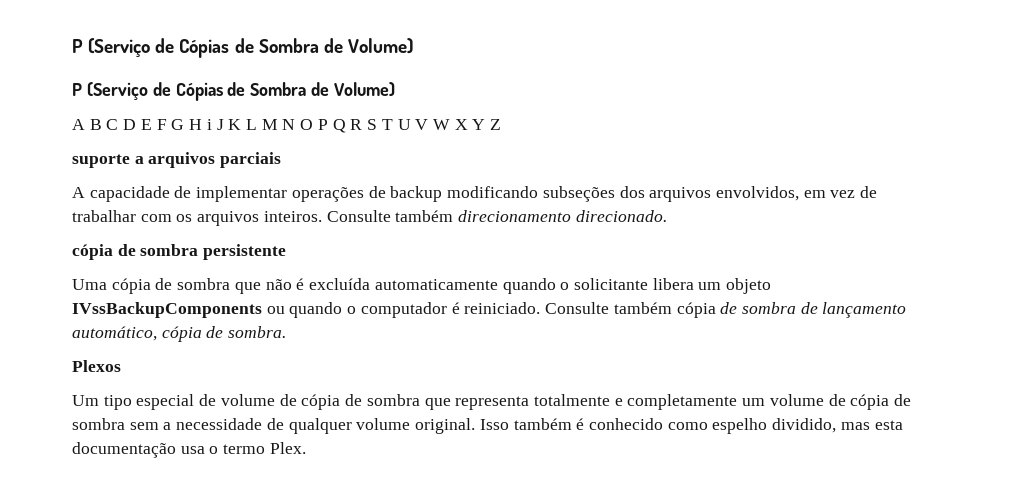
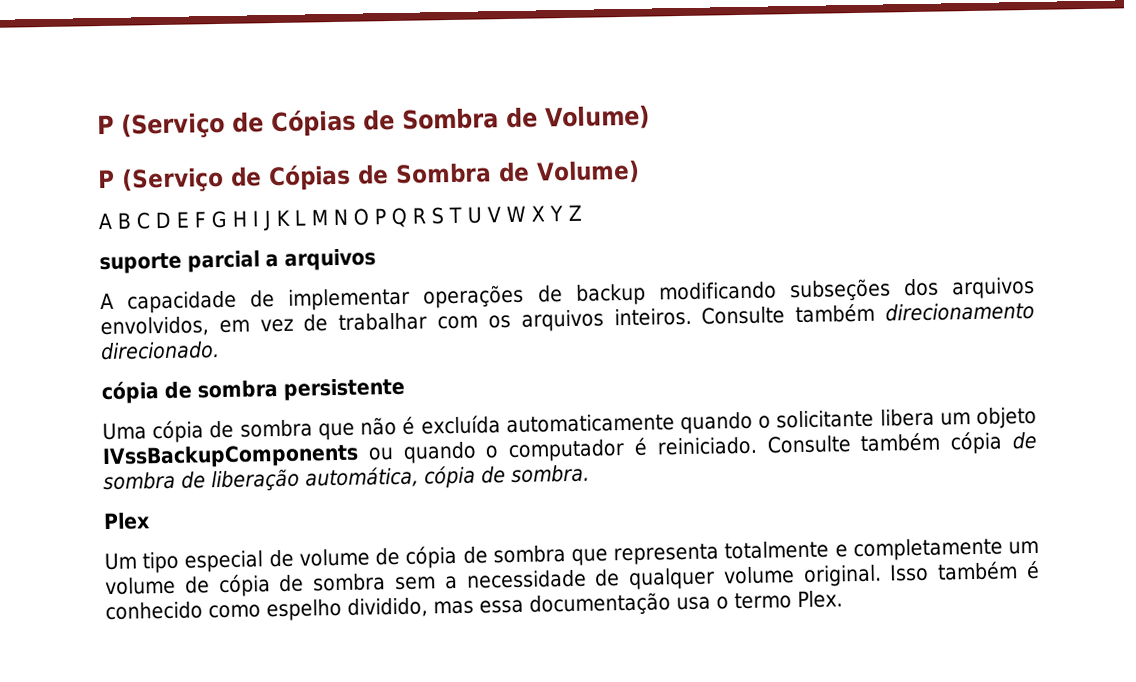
- A B C D E F G H i J K L M N O P Q R S T U V W X Y Z
+ A B C D E F G H I J K L M N O P Q R S T U V W X Y Z
- suporte a arquivos parciais
+ suporte parcial a arquivos
- Consulte também cópia de sombra de lançamento automático, cópia de sombra.
+ Consulte também cópia de sombra de liberação automática, cópia de sombra.
- Plexos
+ Plex
- Isso também é conhecido como espelho dividido, mas esta documentação usa o termo Plex.
+ Isso também é conhecido como espelho dividido, mas essa documentação usa o termo Plex.

